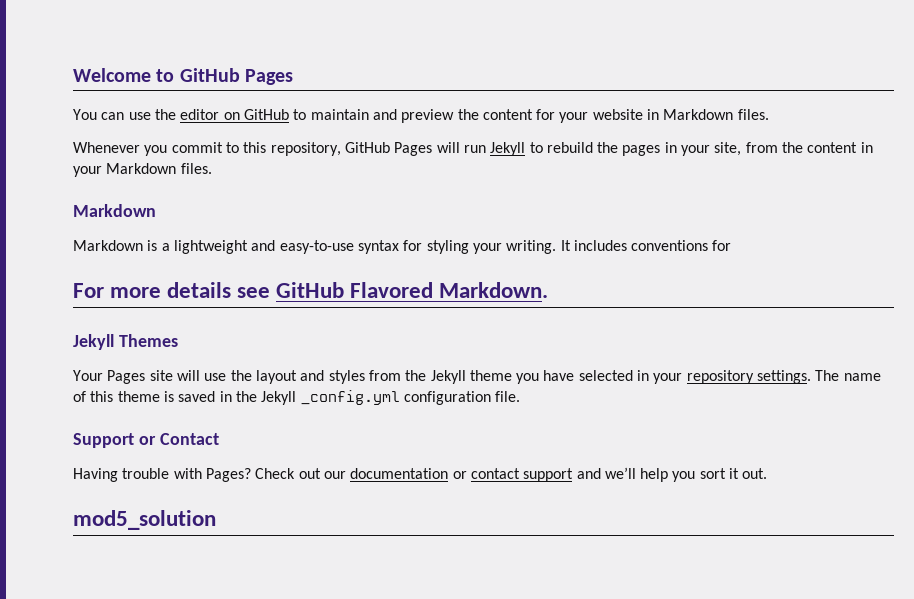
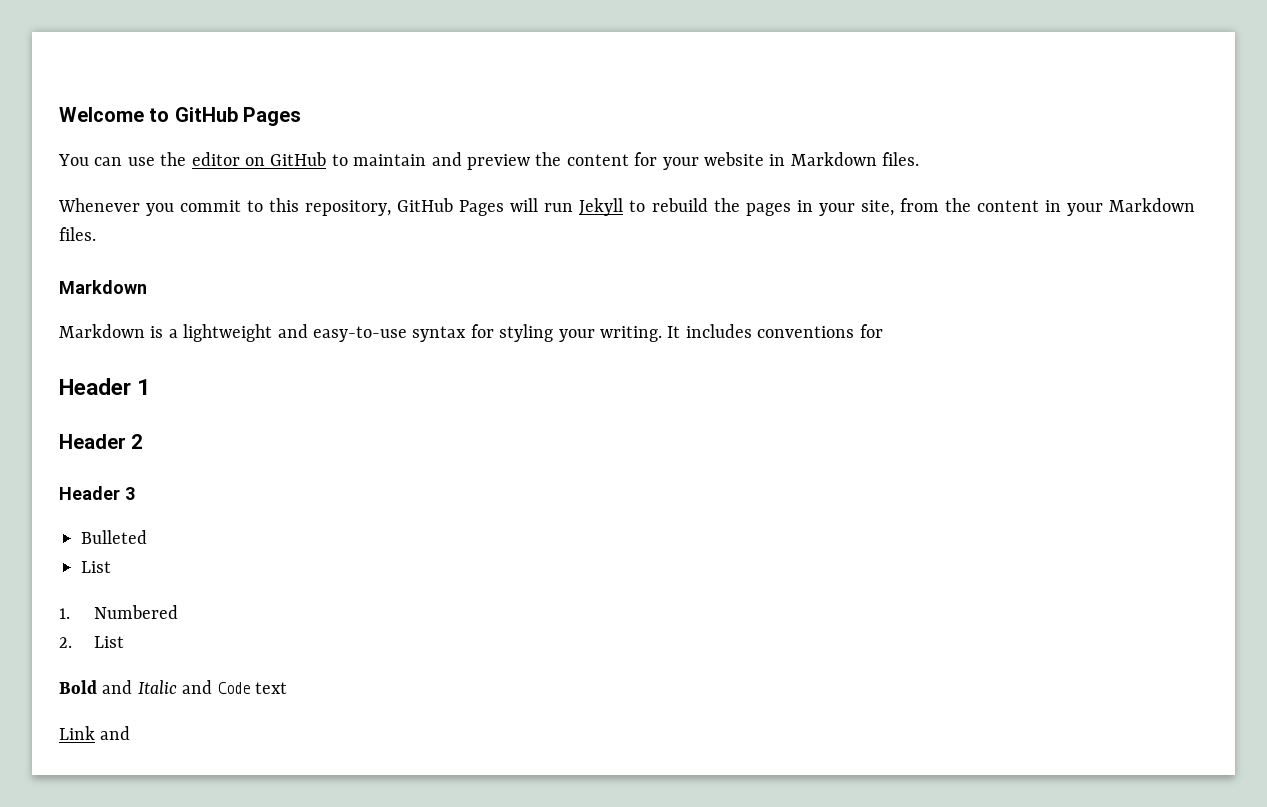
- For more details see GitHub Flavored Markdown.
- Jekyll Themes
- Your Pages site will use the layout and styles from the Jekyll theme you have selected in your repository settings. The name of this theme is saved in the Jekyll _config.yml configuration file.
- Support or Contact
- Having trouble with Pages? Check out our documentation or contact support and we’ll help you sort it out.
- mod5_solution
+ Header 1
+ Header 2
+ Header 3
+ Bulleted
+ List
+ 1. Numbered
+ 2. List
+ Bold and Italic and Code text
+ Link and

